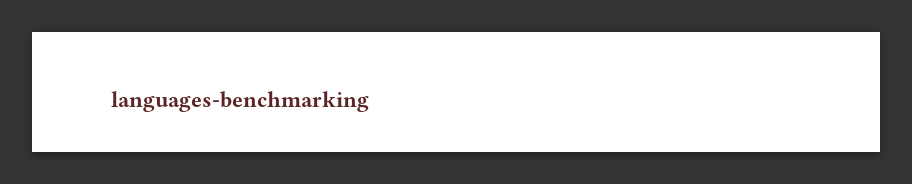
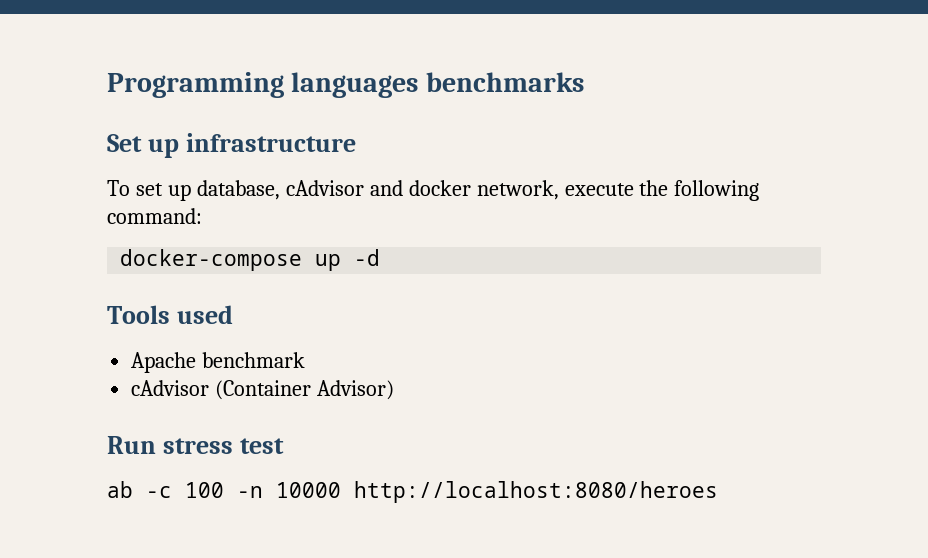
- languages-benchmarking
+ Programming languages benchmarks
+ Set up infrastructure
+ To set up database, cAdvisor and docker network, execute the following command:
+ docker-compose up -d
+ Tools used
+ Apache benchmark
+ cAdvisor (Container Advisor)
+ Run stress test
+ ab -c 100 -n 10000 http://localhost:8080/heroes

